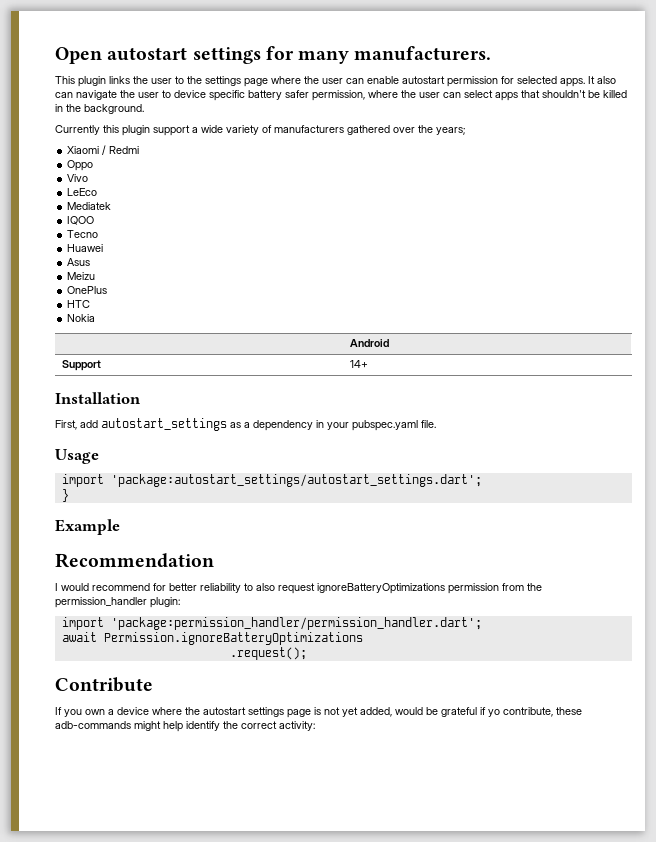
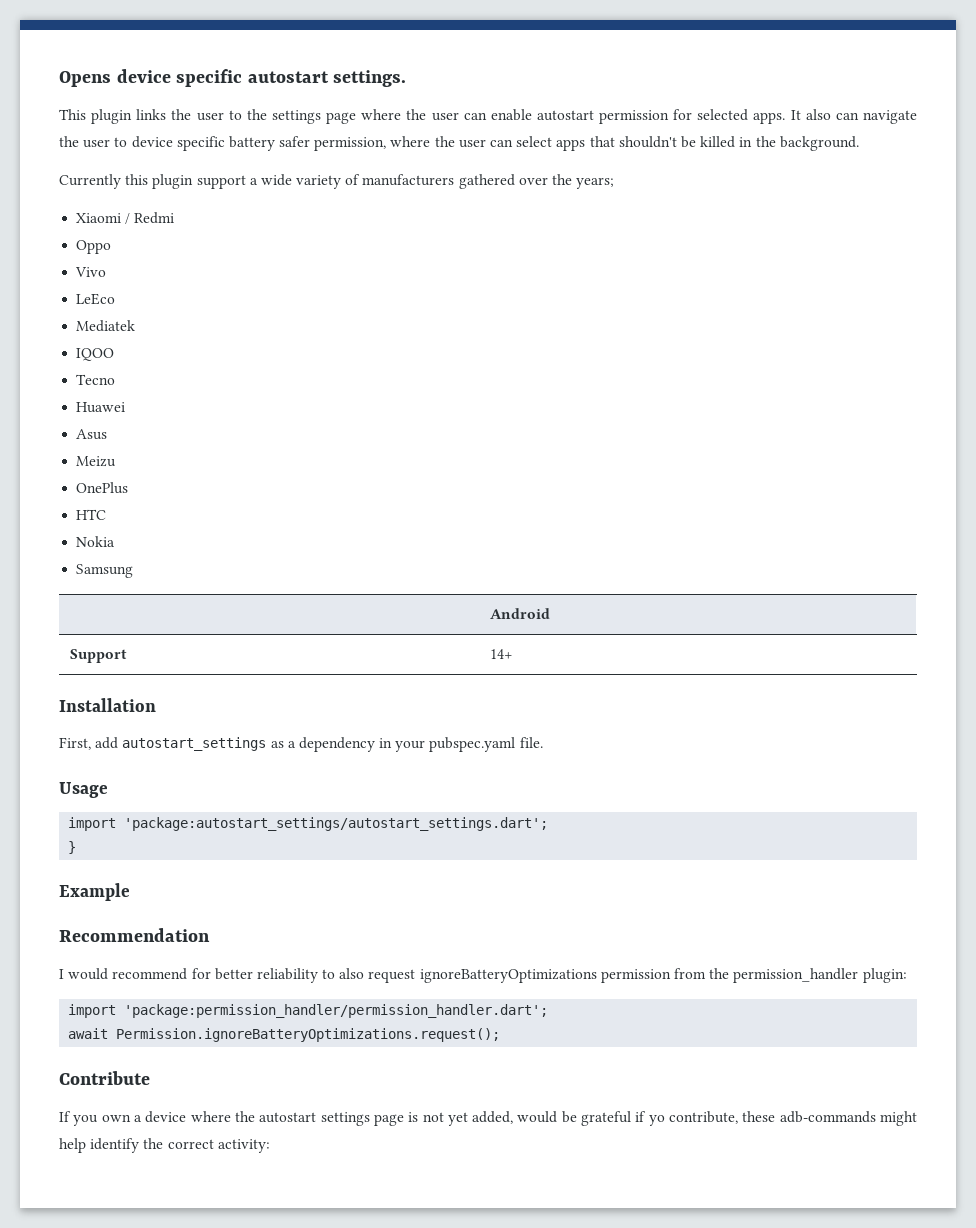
- Open autostart settings for many manufacturers.
+ Opens device specific autostart settings.
+ Samsung
- await Permission.ignoreBatteryOptimizations
- .request();
+ await Permission.ignoreBatteryOptimizations.request();

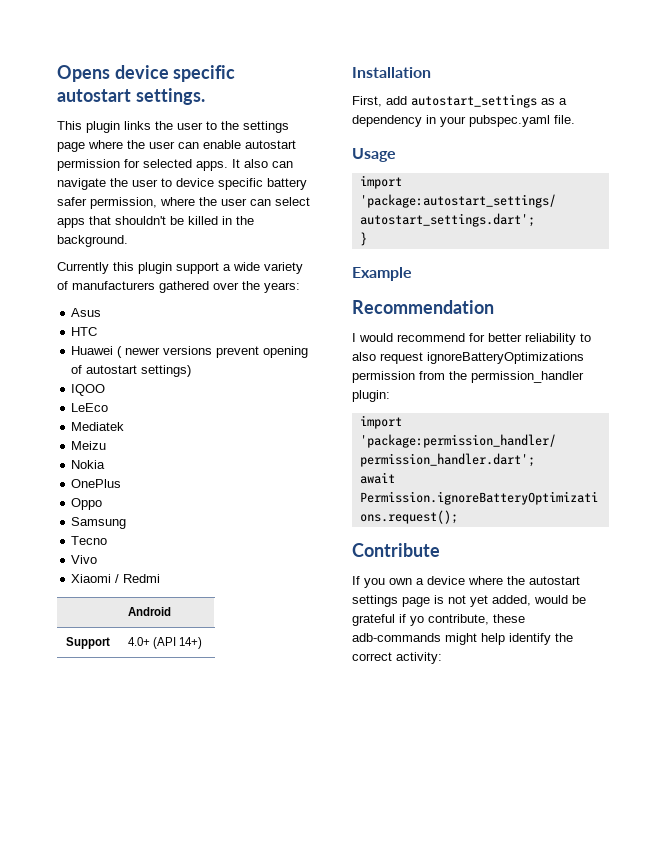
- Currently this plugin support a wide variety of manufacturers gathered over the years;
- Xiaomi / Redmi
- Oppo
- Vivo
+ Currently this plugin support a wide variety of manufacturers gathered over the years:
+ Asus
+ HTC
+ Huawei ( newer versions prevent opening of autostart settings)
+ IQOO
  LeEco
  Mediatek
- IQOO
+ Meizu
+ Nokia
+ OnePlus
+ Oppo
+ Samsung
  Tecno
- Huawei
- Asus
- Meizu
- OnePlus
- HTC
- Nokia
- Samsung
+ Vivo
+ Xiaomi / Redmi
- Support | 14+
+ Support | 4.0+ (API 14+)

